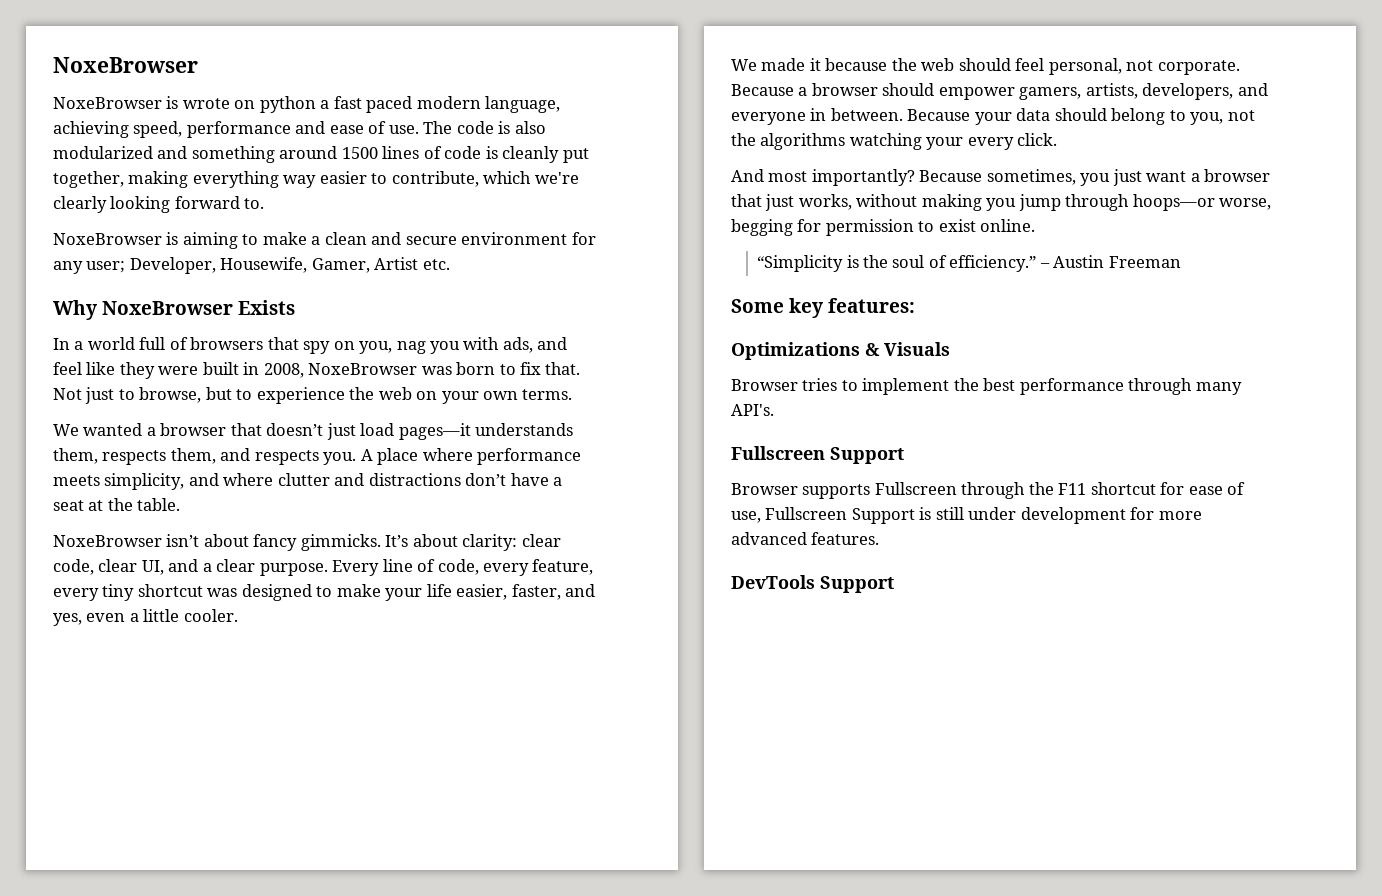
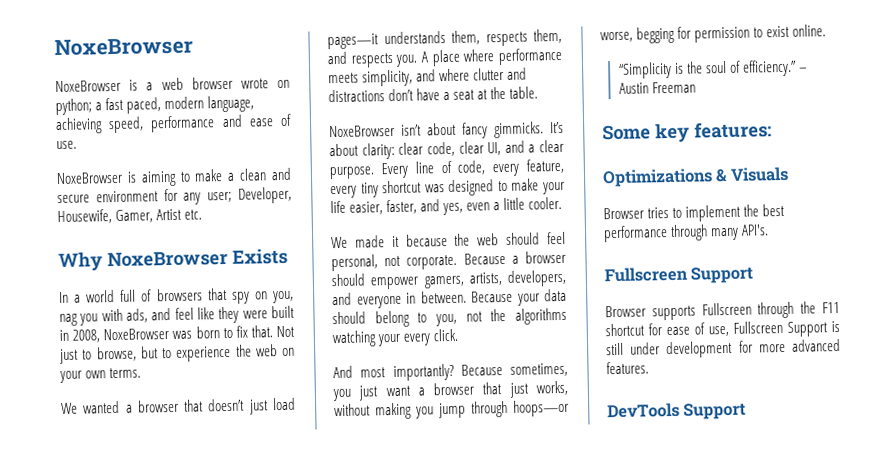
- NoxeBrowser is wrote on python a fast paced modern language, achieving speed, performance and ease of use. The code is also modularized and something around 1500 lines of code is cleanly put together, making everything way easier to contribute, which we're clearly looking forward to.
+ NoxeBrowser is a web browser wrote on python; a fast paced, modern language, achieving speed, performance and ease of use.

